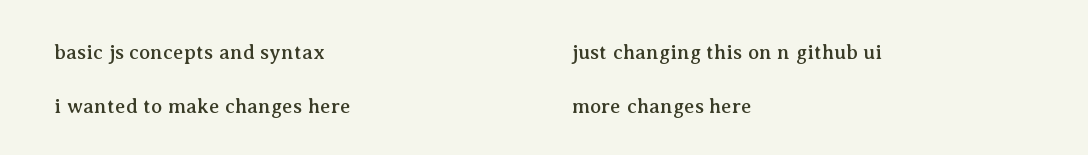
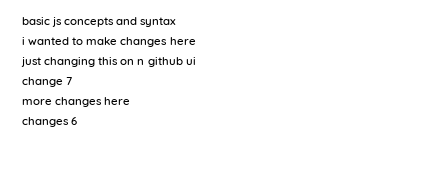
+ change 7
+ changes 6

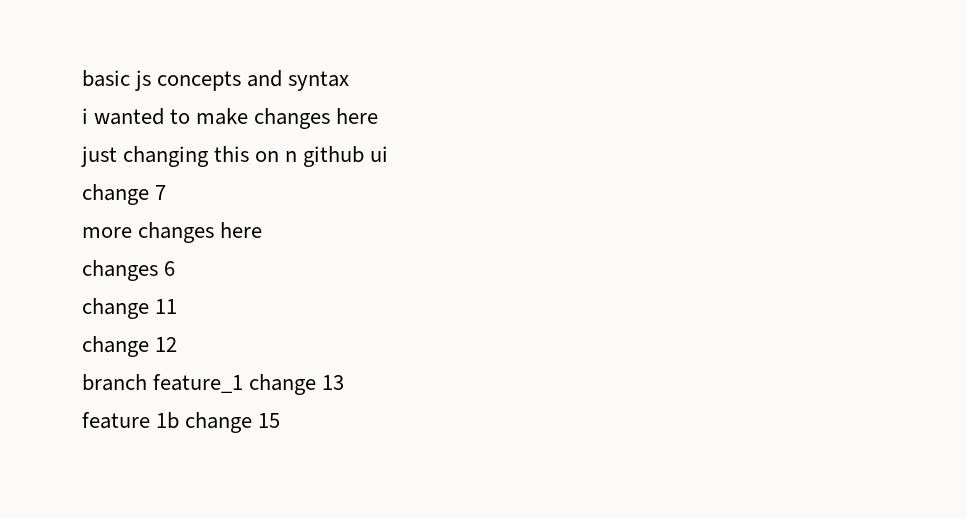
+ change 11
+ change 12
+ branch feature_1 change 13
+ feature 1b change 15

